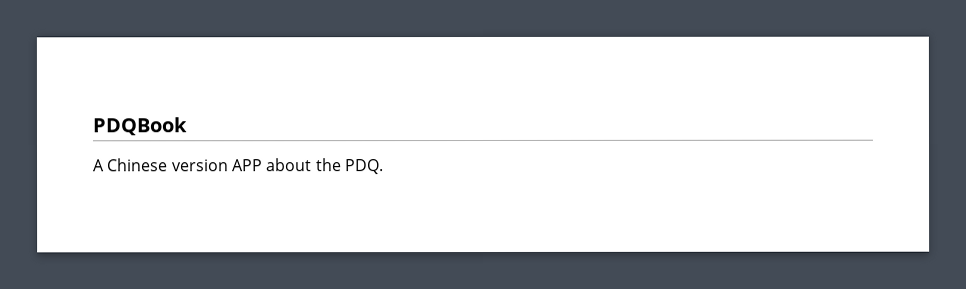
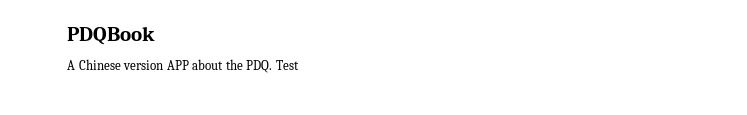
- A Chinese version APP about the PDQ.
+ A Chinese version APP about the PDQ. Test

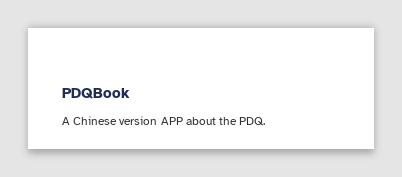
- A Chinese version APP about the PDQ. Test
+ A Chinese version APP about the PDQ.

